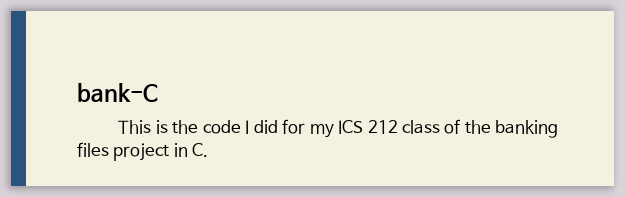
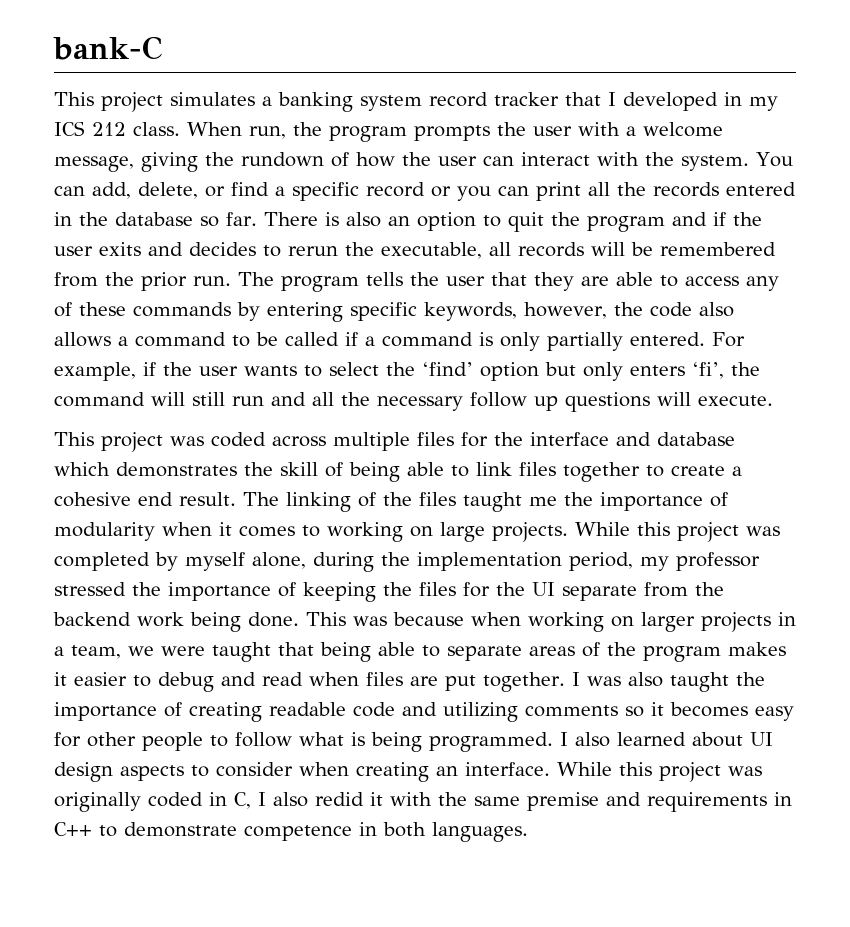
- This is the code I did for my ICS 212 class of the banking files project in C.
+ This project simulates a banking system record tracker that I developed in my ICS 212 class. When run, the program prompts the user with a welcome message, giving the rundown of how the user can interact with the system. You can add, delete, or find a specific record or you can print all the records entered in the database so far. There is also an option to quit the program and if the user exits and decides to rerun the executable, all records will be remembered from the prior run. The program tells the user that they are able to access any of these commands by entering specific keywords, however, the code also allows a command to be called if a command is only partially entered. For example, if the user wants to select the ‘find’ option but only enters ‘fi’, the command will still run and all the necessary follow up questions will execute.
+ This project was coded across multiple files for the interface and database which demonstrates the skill of being able to link files together to create a cohesive end result. The linking of the files taught me the importance of modularity when it comes to working on large projects. While this project was completed by myself alone, during the implementation period, my professor stressed the importance of keeping the files for the UI separate from the backend work being done. This was because when working on larger projects in a team, we were taught that being able to separate areas of the program makes it easier to debug and read when files are put together. I was also taught the importance of creating readable code and utilizing comments so it becomes easy for other people to follow what is being programmed. I also learned about UI design aspects to consider when creating an interface. While this project was originally coded in C, I also redid it with the same premise and requirements in C++ to demonstrate competence in both languages.

